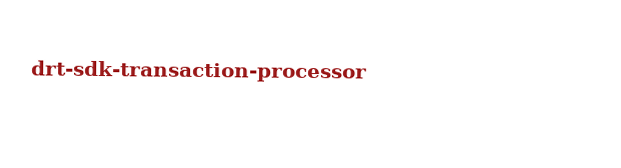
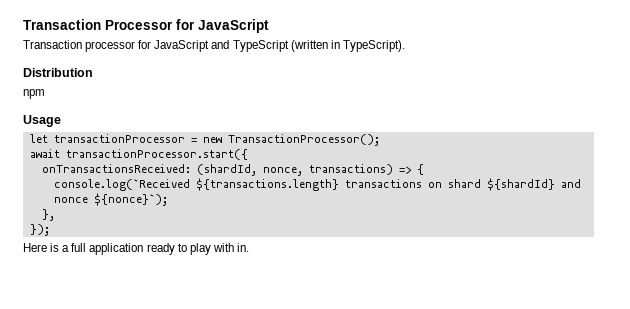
- drt-sdk-transaction-processor
+ Transaction Processor for JavaScript
+ Transaction processor for JavaScript and TypeScript (written in TypeScript).
+ Distribution
+ npm
+ Usage
+ let transactionProcessor = new TransactionProcessor();
+ await transactionProcessor.start({
+ onTransactionsReceived: (shardId, nonce, transactions) => {
+ console.log(`Received ${transactions.length} transactions on shard ${shardId} and nonce ${nonce}`);
+ },
+ });
+ Here is a full application ready to play with in.

